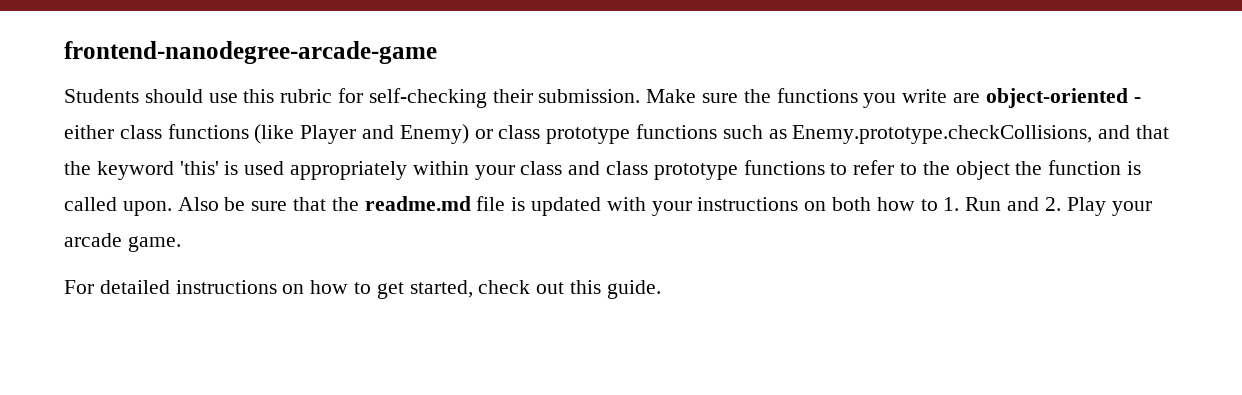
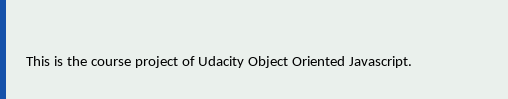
- frontend-nanodegree-arcade-game
- Students should use this rubric for self-checking their submission. Make sure the functions you write are object-oriented - either class functions (like Player and Enemy) or class prototype functions such as Enemy.prototype.checkCollisions, and that the keyword 'this' is used appropriately within your class and class prototype functions to refer to the object the function is called upon. Also be sure that the readme.md file is updated with your instructions on both how to 1. Run and 2. Play your arcade game.
- For detailed instructions on how to get started, check out this guide.
+ This is the course project of Udacity Object Oriented Javascript.

